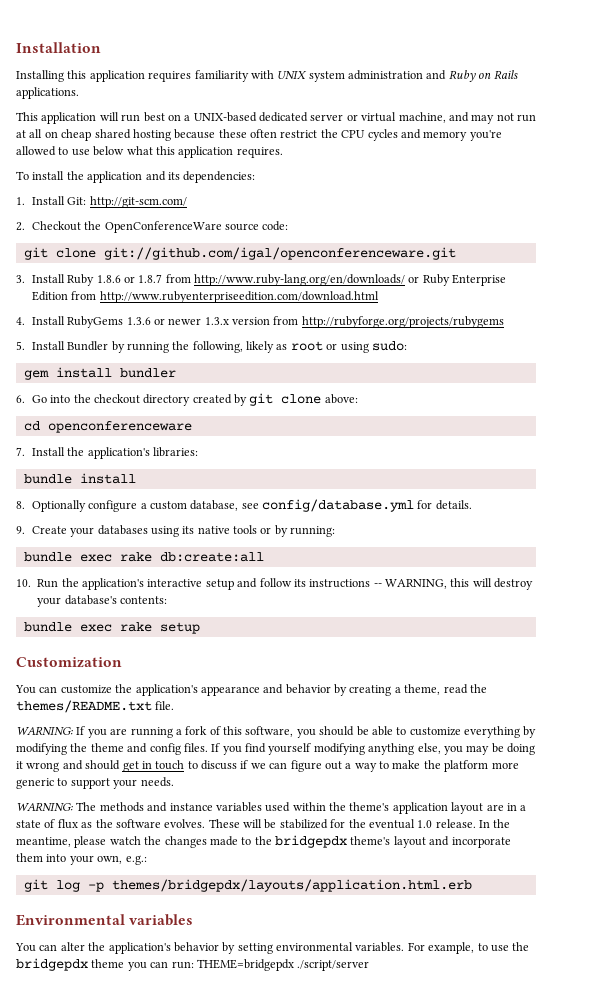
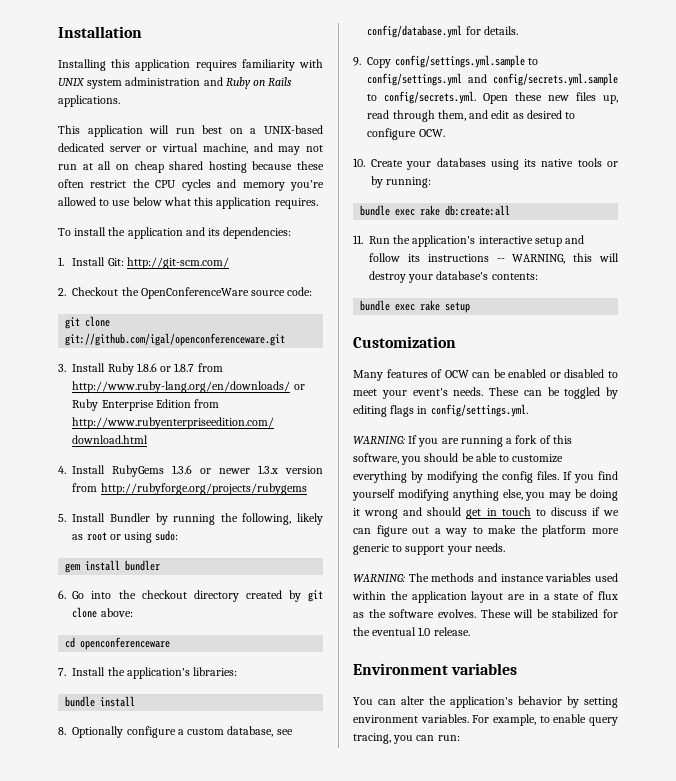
- 9. Create your databases using its native tools or by running:
+ 9. Copy config/settings.yml.sample to config/settings.yml and config/secrets.yml.sample to config/secrets.yml. Open these new files up, read through them, and edit as desired to configure OCW.
+ 10. Create your databases using its native tools or by running:
- 10. Run the application's interactive setup and follow its instructions -- WARNING, this will destroy your database's contents:
+ 11. Run the application's interactive setup and follow its instructions -- WARNING, this will destroy your database's contents:
- You can customize the application's appearance and behavior by creating a theme, read the themes/README.txt file.
+ Many features of OCW can be enabled or disabled to meet your event's needs. These can be toggled by editing flags in config/settings.yml.
- WARNING: If you are running a fork of this software, you should be able to customize everything by modifying the theme and config files.
+ WARNING: If you are running a fork of this software, you should be able to customize everything by modifying the config files.
- WARNING: The methods and instance variables used within the theme's application layout are in a state of flux as the software evolves.
+ WARNING: The methods and instance variables used within the application layout are in a state of flux as the software evolves.
- These will be stabilized for the eventual 1.0 release. In the meantime, please watch the changes made to the bridgepdx theme's layout and incorporate them into your own, e.g.:
- git log -p themes/bridgepdx/layouts/application.html.erb
- Environmental variables
+ These will be stabilized for the eventual 1.0 release.
+ Environment variables
- You can alter the application's behavior by setting environmental variables.
+ You can alter the application's behavior by setting environment variables.
- For example, to use the bridgepdx theme you can run: THEME=bridgepdx ./script/server
+ For example, to enable query tracing, you can run:

